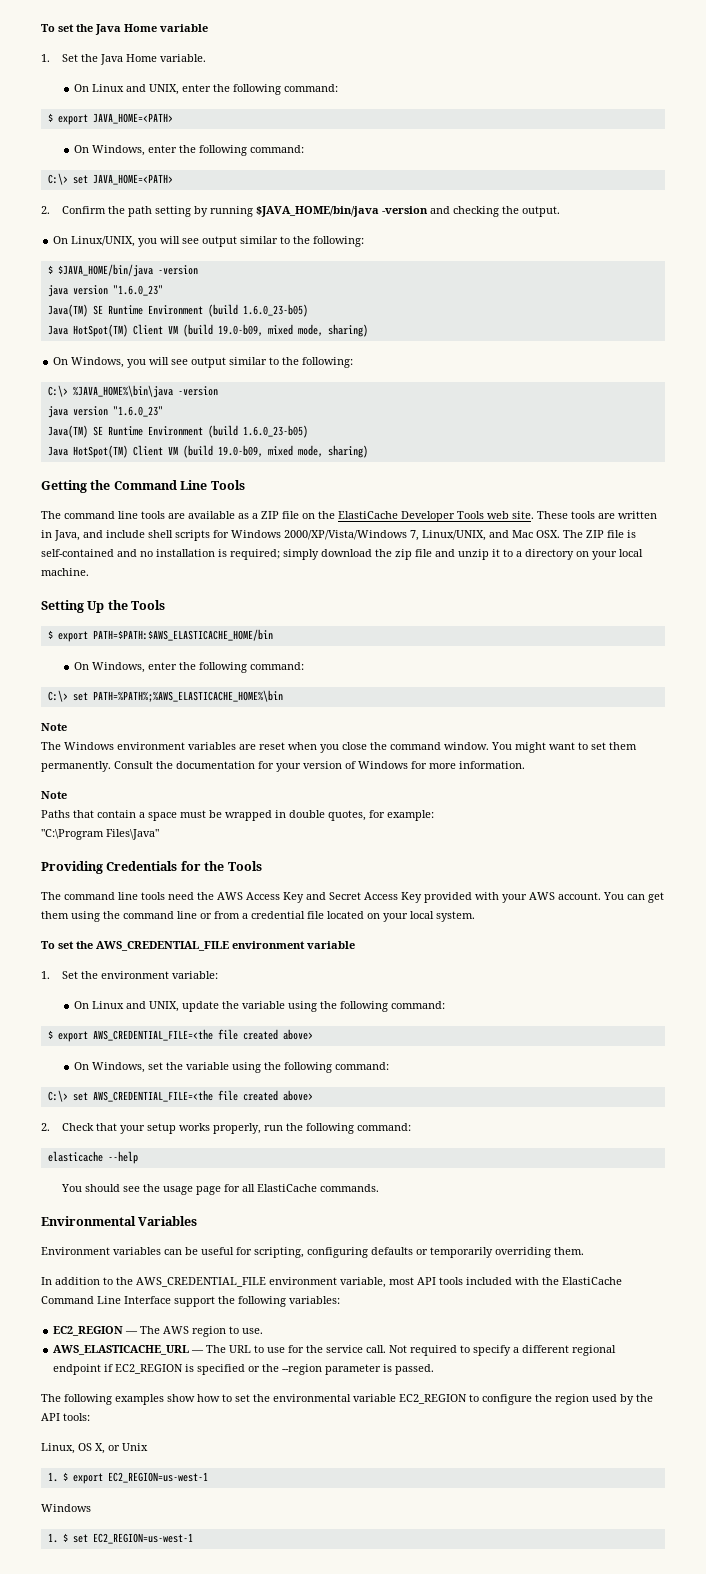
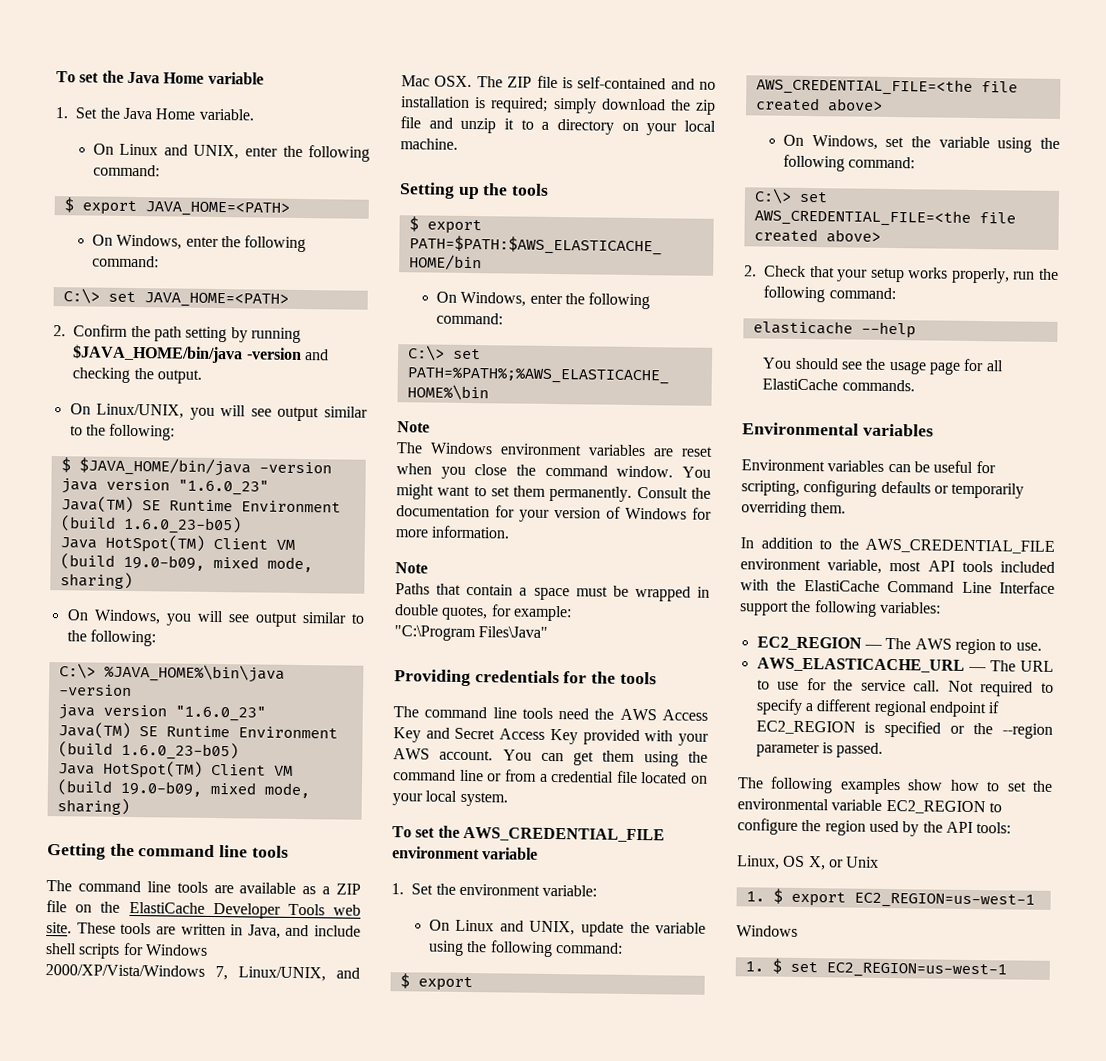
- Getting the Command Line Tools
+ Getting the command line tools
- Setting Up the Tools
+ Setting up the tools
- Providing Credentials for the Tools
+ Providing credentials for the tools
- Environmental Variables
+ Environmental variables

